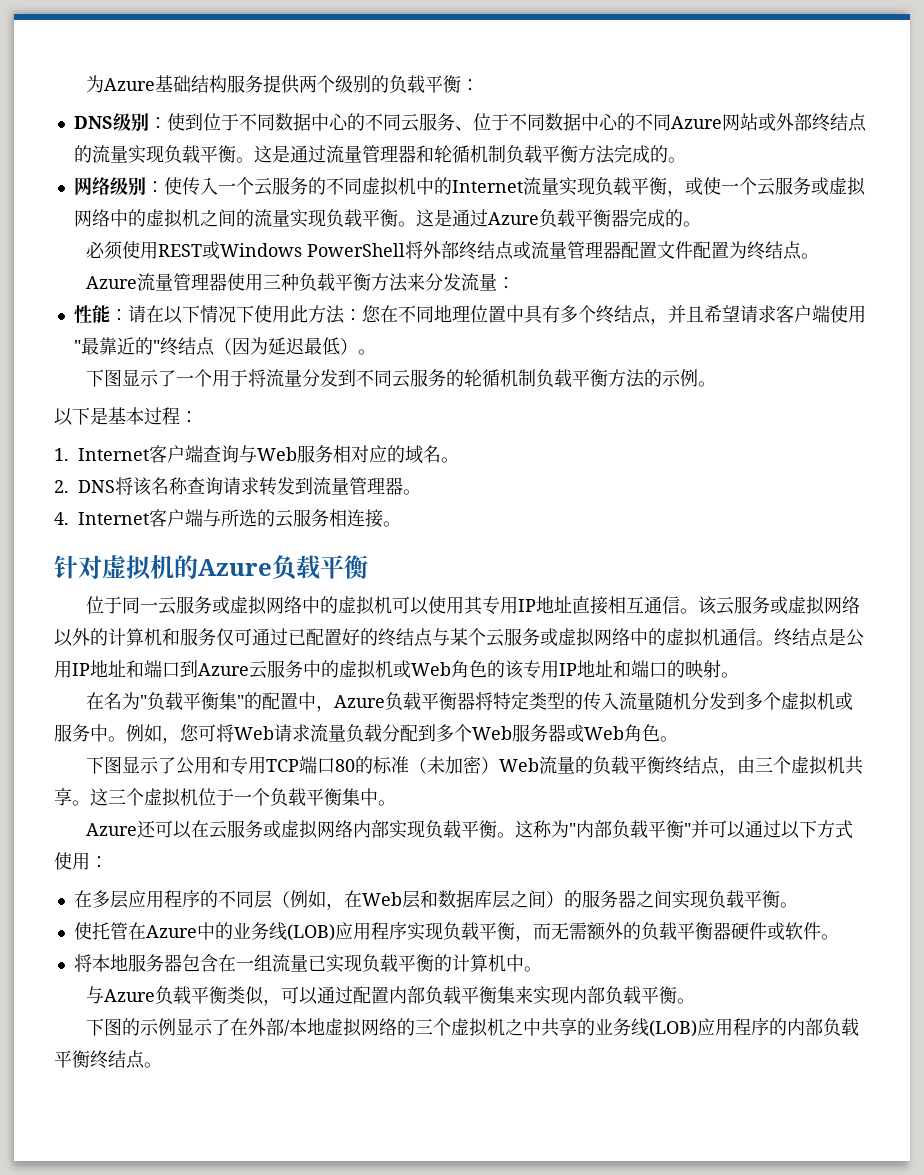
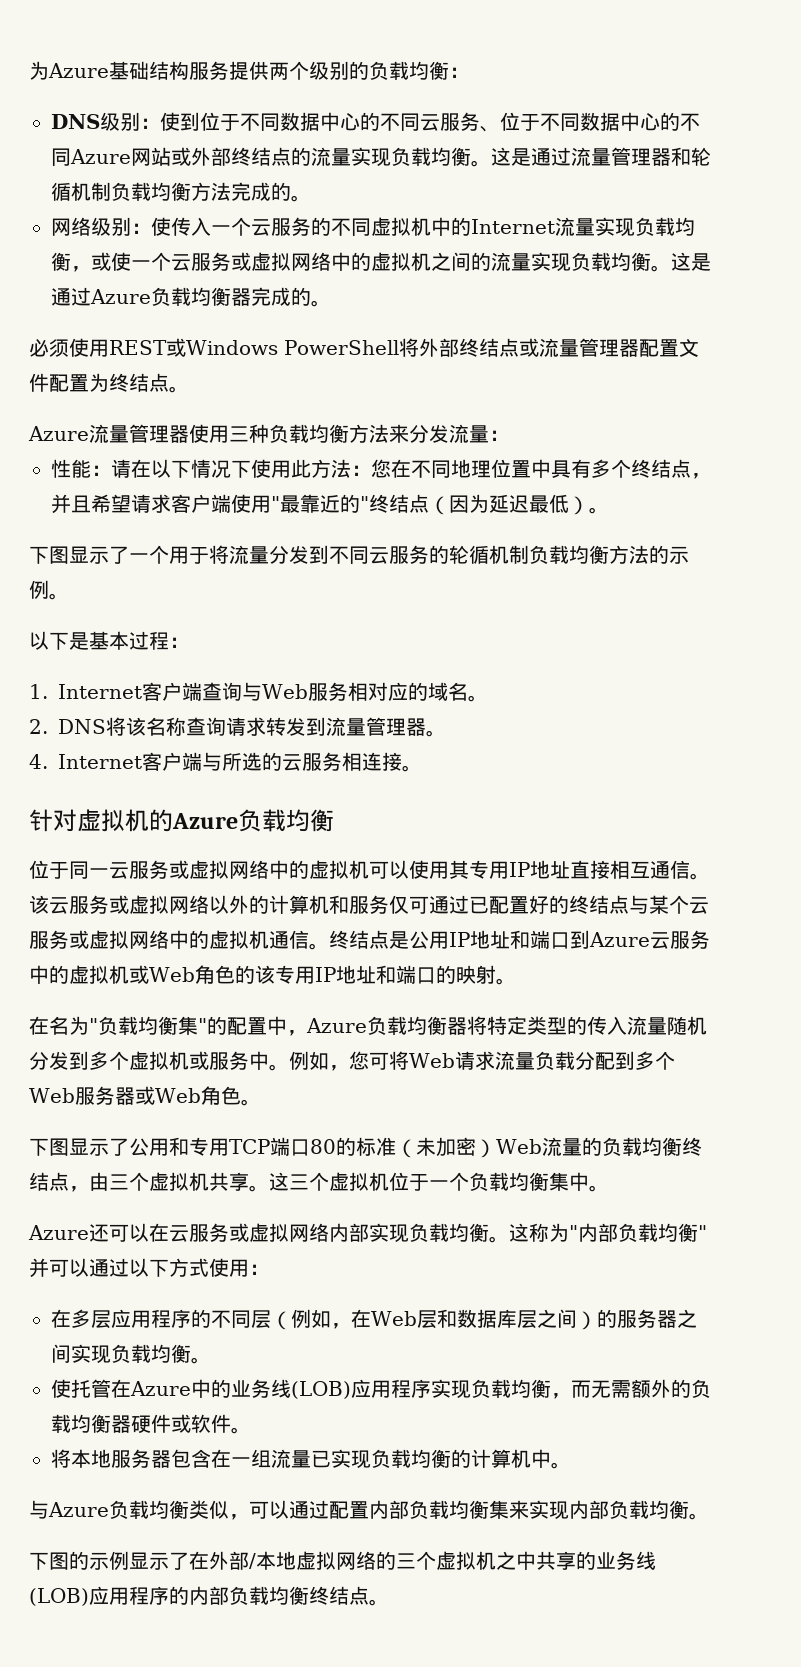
- 为Azure基础结构服务提供两个级别的负载平衡：
+ 为Azure基础结构服务提供两个级别的负载均衡：
- DNS级别：使到位于不同数据中心的不同云服务、位于不同数据中心的不同Azure网站或外部终结点的流量实现负载平衡。
+ DNS级别：使到位于不同数据中心的不同云服务、位于不同数据中心的不同Azure网站或外部终结点的流量实现负载均衡。
- 这是通过流量管理器和轮循机制负载平衡方法完成的。
+ 这是通过流量管理器和轮循机制负载均衡方法完成的。
- 网络级别：使传入一个云服务的不同虚拟机中的Internet流量实现负载平衡，或使一个云服务或虚拟网络中的虚拟机之间的流量实现负载平衡。
+ 网络级别：使传入一个云服务的不同虚拟机中的Internet流量实现负载均衡，或使一个云服务或虚拟网络中的虚拟机之间的流量实现负载均衡。
- 这是通过Azure负载平衡器完成的。
+ 这是通过Azure负载均衡器完成的。
- Azure流量管理器使用三种负载平衡方法来分发流量：
+ Azure流量管理器使用三种负载均衡方法来分发流量：
- 下图显示了一个用于将流量分发到不同云服务的轮循机制负载平衡方法的示例。
+ 下图显示了一个用于将流量分发到不同云服务的轮循机制负载均衡方法的示例。
- 针对虚拟机的Azure负载平衡
+ 针对虚拟机的Azure负载均衡
- 在名为"负载平衡集"的配置中，Azure负载平衡器将特定类型的传入流量随机分发到多个虚拟机或服务中。
+ 在名为"负载均衡集"的配置中，Azure负载均衡器将特定类型的传入流量随机分发到多个虚拟机或服务中。
- 下图显示了公用和专用TCP端口80的标准（未加密）Web流量的负载平衡终结点，由三个虚拟机共享。
+ 下图显示了公用和专用TCP端口80的标准（未加密）Web流量的负载均衡终结点，由三个虚拟机共享。
- 这三个虚拟机位于一个负载平衡集中。
+ 这三个虚拟机位于一个负载均衡集中。
- Azure还可以在云服务或虚拟网络内部实现负载平衡。
+ Azure还可以在云服务或虚拟网络内部实现负载均衡。
- 这称为"内部负载平衡"并可以通过以下方式使用：
+ 这称为"内部负载均衡"并可以通过以下方式使用：
- 在多层应用程序的不同层（例如，在Web层和数据库层之间）的服务器之间实现负载平衡。
+ 在多层应用程序的不同层（例如，在Web层和数据库层之间）的服务器之间实现负载均衡。
- 使托管在Azure中的业务线(LOB)应用程序实现负载平衡，而无需额外的负载平衡器硬件或软件。
+ 使托管在Azure中的业务线(LOB)应用程序实现负载均衡，而无需额外的负载均衡器硬件或软件。
- 将本地服务器包含在一组流量已实现负载平衡的计算机中。
+ 将本地服务器包含在一组流量已实现负载均衡的计算机中。
- 与Azure负载平衡类似，可以通过配置内部负载平衡集来实现内部负载平衡。
+ 与Azure负载均衡类似，可以通过配置内部负载均衡集来实现内部负载均衡。
- 下图的示例显示了在外部/本地虚拟网络的三个虚拟机之中共享的业务线(LOB)应用程序的内部负载平衡终结点。
+ 下图的示例显示了在外部/本地虚拟网络的三个虚拟机之中共享的业务线(LOB)应用程序的内部负载均衡终结点。

